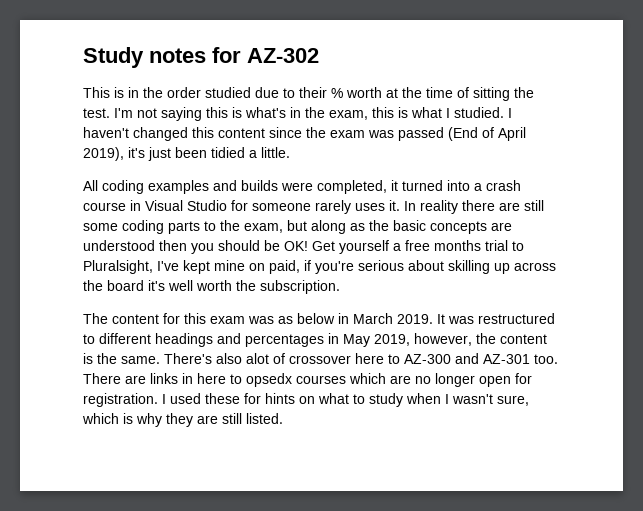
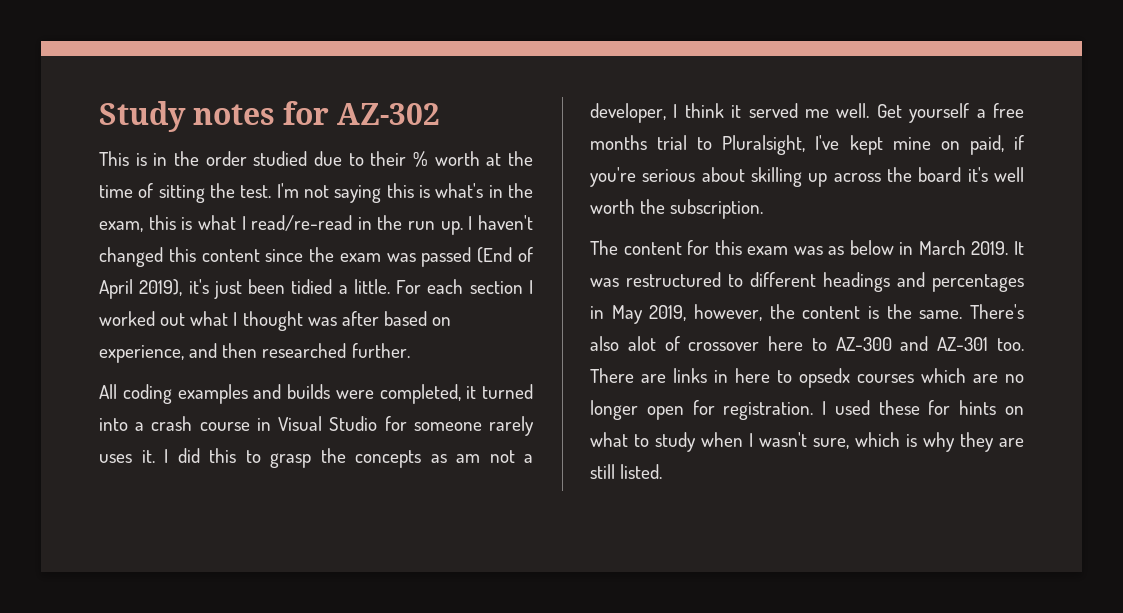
- I'm not saying this is what's in the exam, this is what I studied.
+ I'm not saying this is what's in the exam, this is what I read/re-read in the run up.
+ For each section I worked out what I thought was after based on experience, and then researched further.
- In reality there are still some coding parts to the exam, but along as the basic concepts are understood then you should be OK!
+ I did this to grasp the concepts as am not a developer, I think it served me well.

